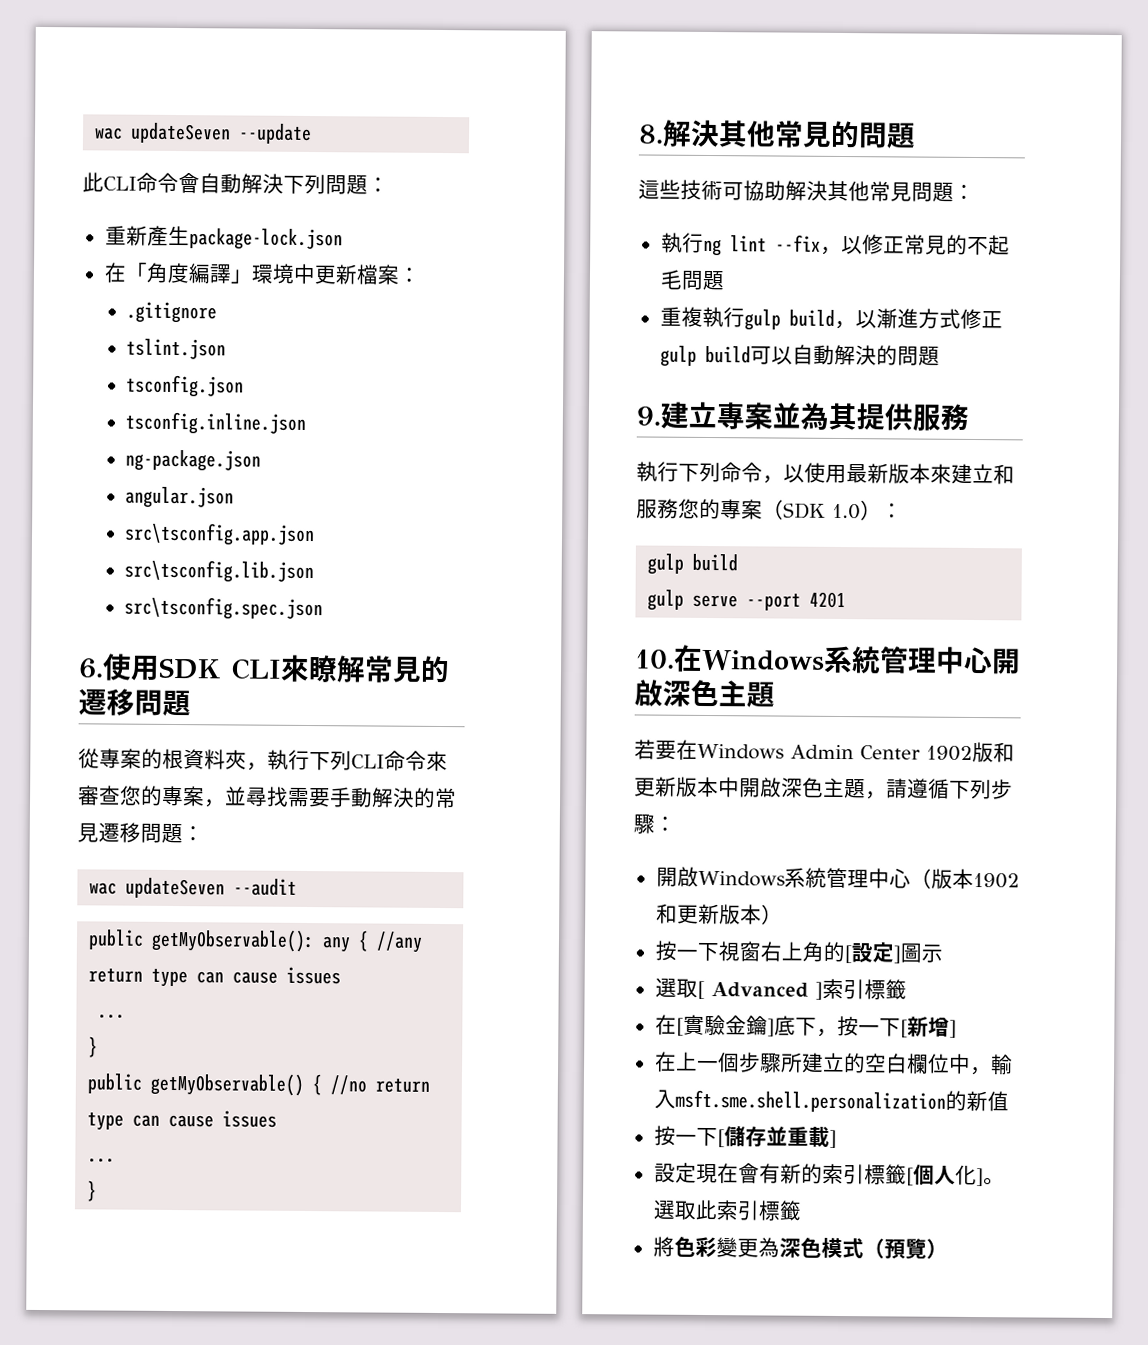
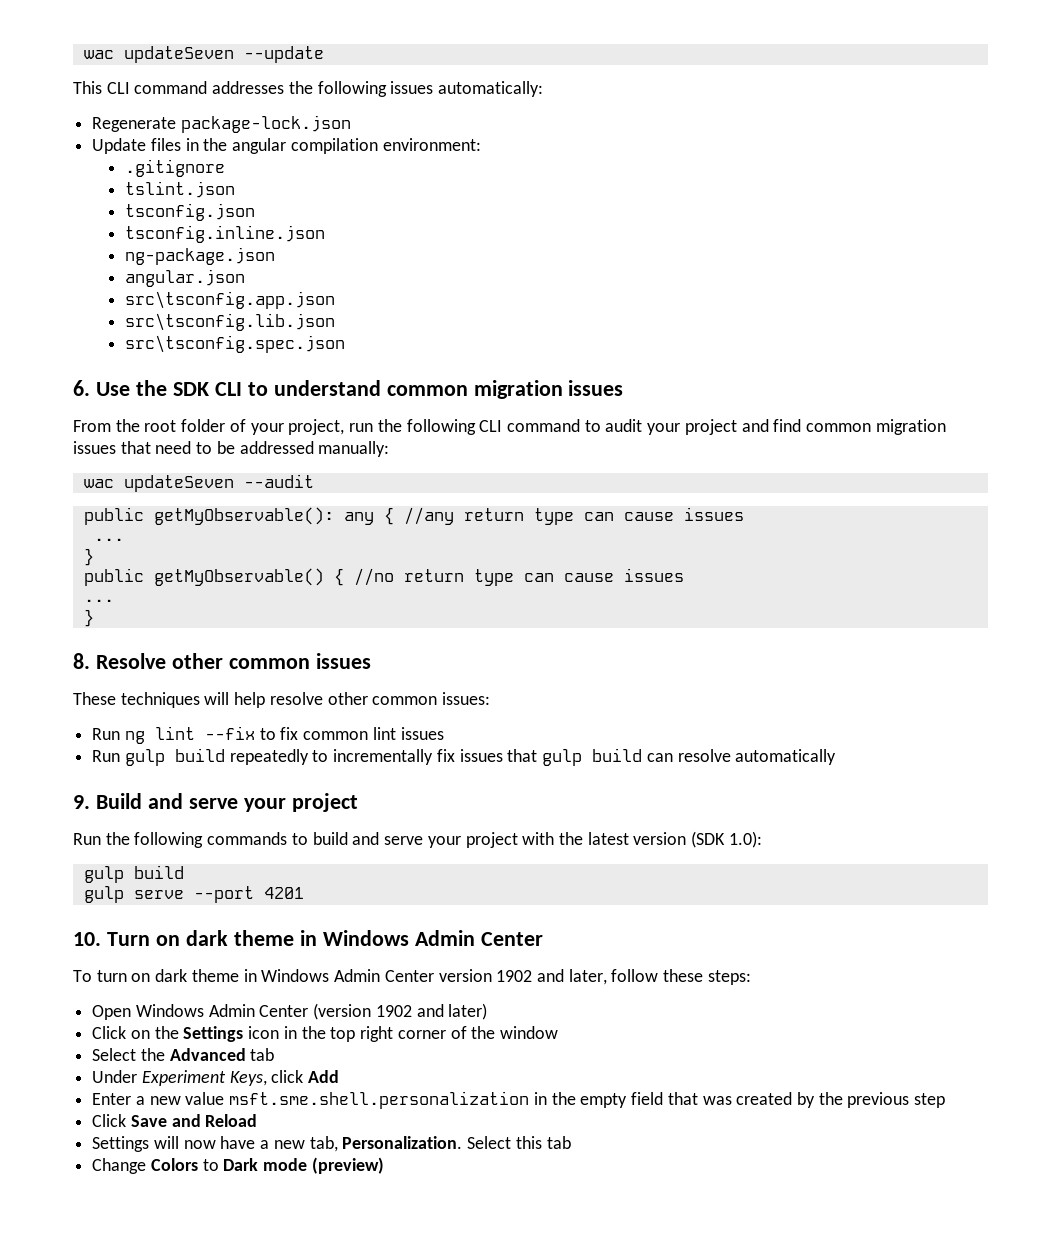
- 此CLI命令會自動解決下列問題：
- 重新產生package-lock.json
- 在「角度編譯」環境中更新檔案：
+ This CLI command addresses the following issues automatically:
+ Regenerate package-lock.json
+ Update files in the angular compilation environment:
- 6.使用SDK CLI來瞭解常見的遷移問題
- 從專案的根資料夾，執行下列CLI命令來審查您的專案，並尋找需要手動解決的常見遷移問題：
+ 6. Use the SDK CLI to understand common migration issues
+ From the root folder of your project, run the following CLI command to audit your project and find common migration issues that need to be addressed manually:
- 8.解決其他常見的問題
- 這些技術可協助解決其他常見問題：
- 執行ng lint --fix，以修正常見的不起毛問題
- 重複執行gulp build，以漸進方式修正gulp build可以自動解決的問題
- 9.建立專案並為其提供服務
- 執行下列命令，以使用最新版本來建立和服務您的專案（SDK 1.0）：
+ 8. Resolve other common issues
+ These techniques will help resolve other common issues:
+ Run ng lint --fix to fix common lint issues
+ Run gulp build repeatedly to incrementally fix issues that gulp build can resolve automatically
+ 9. Build and serve your project
+ Run the following commands to build and serve your project with the latest version (SDK 1.0):
- 10.在Windows系統管理中心開啟深色主題
- 若要在Windows Admin Center 1902版和更新版本中開啟深色主題，請遵循下列步驟：
- 開啟Windows系統管理中心（版本1902和更新版本）
- 按一下視窗右上角的[設定]圖示
- 選取[ Advanced ]索引標籤
- 在[實驗金鑰]底下，按一下[新增]
- 在上一個步驟所建立的空白欄位中，輸入msft.sme.shell.personalization的新值
- 按一下[儲存並重載]
- 設定現在會有新的索引標籤[個人化]。選取此索引標籤
- 將色彩變更為深色模式（預覽）
+ 10. Turn on dark theme in Windows Admin Center
+ To turn on dark theme in Windows Admin Center version 1902 and later, follow these steps:
+ Open Windows Admin Center (version 1902 and later)
+ Click on the Settings icon in the top right corner of the window
+ Select the Advanced tab
+ Under Experiment Keys, click Add
+ Enter a new value msft.sme.shell.personalization in the empty field that was created by the previous step
+ Click Save and Reload
+ Settings will now have a new tab, Personalization. Select this tab
+ Change Colors to Dark mode (preview)

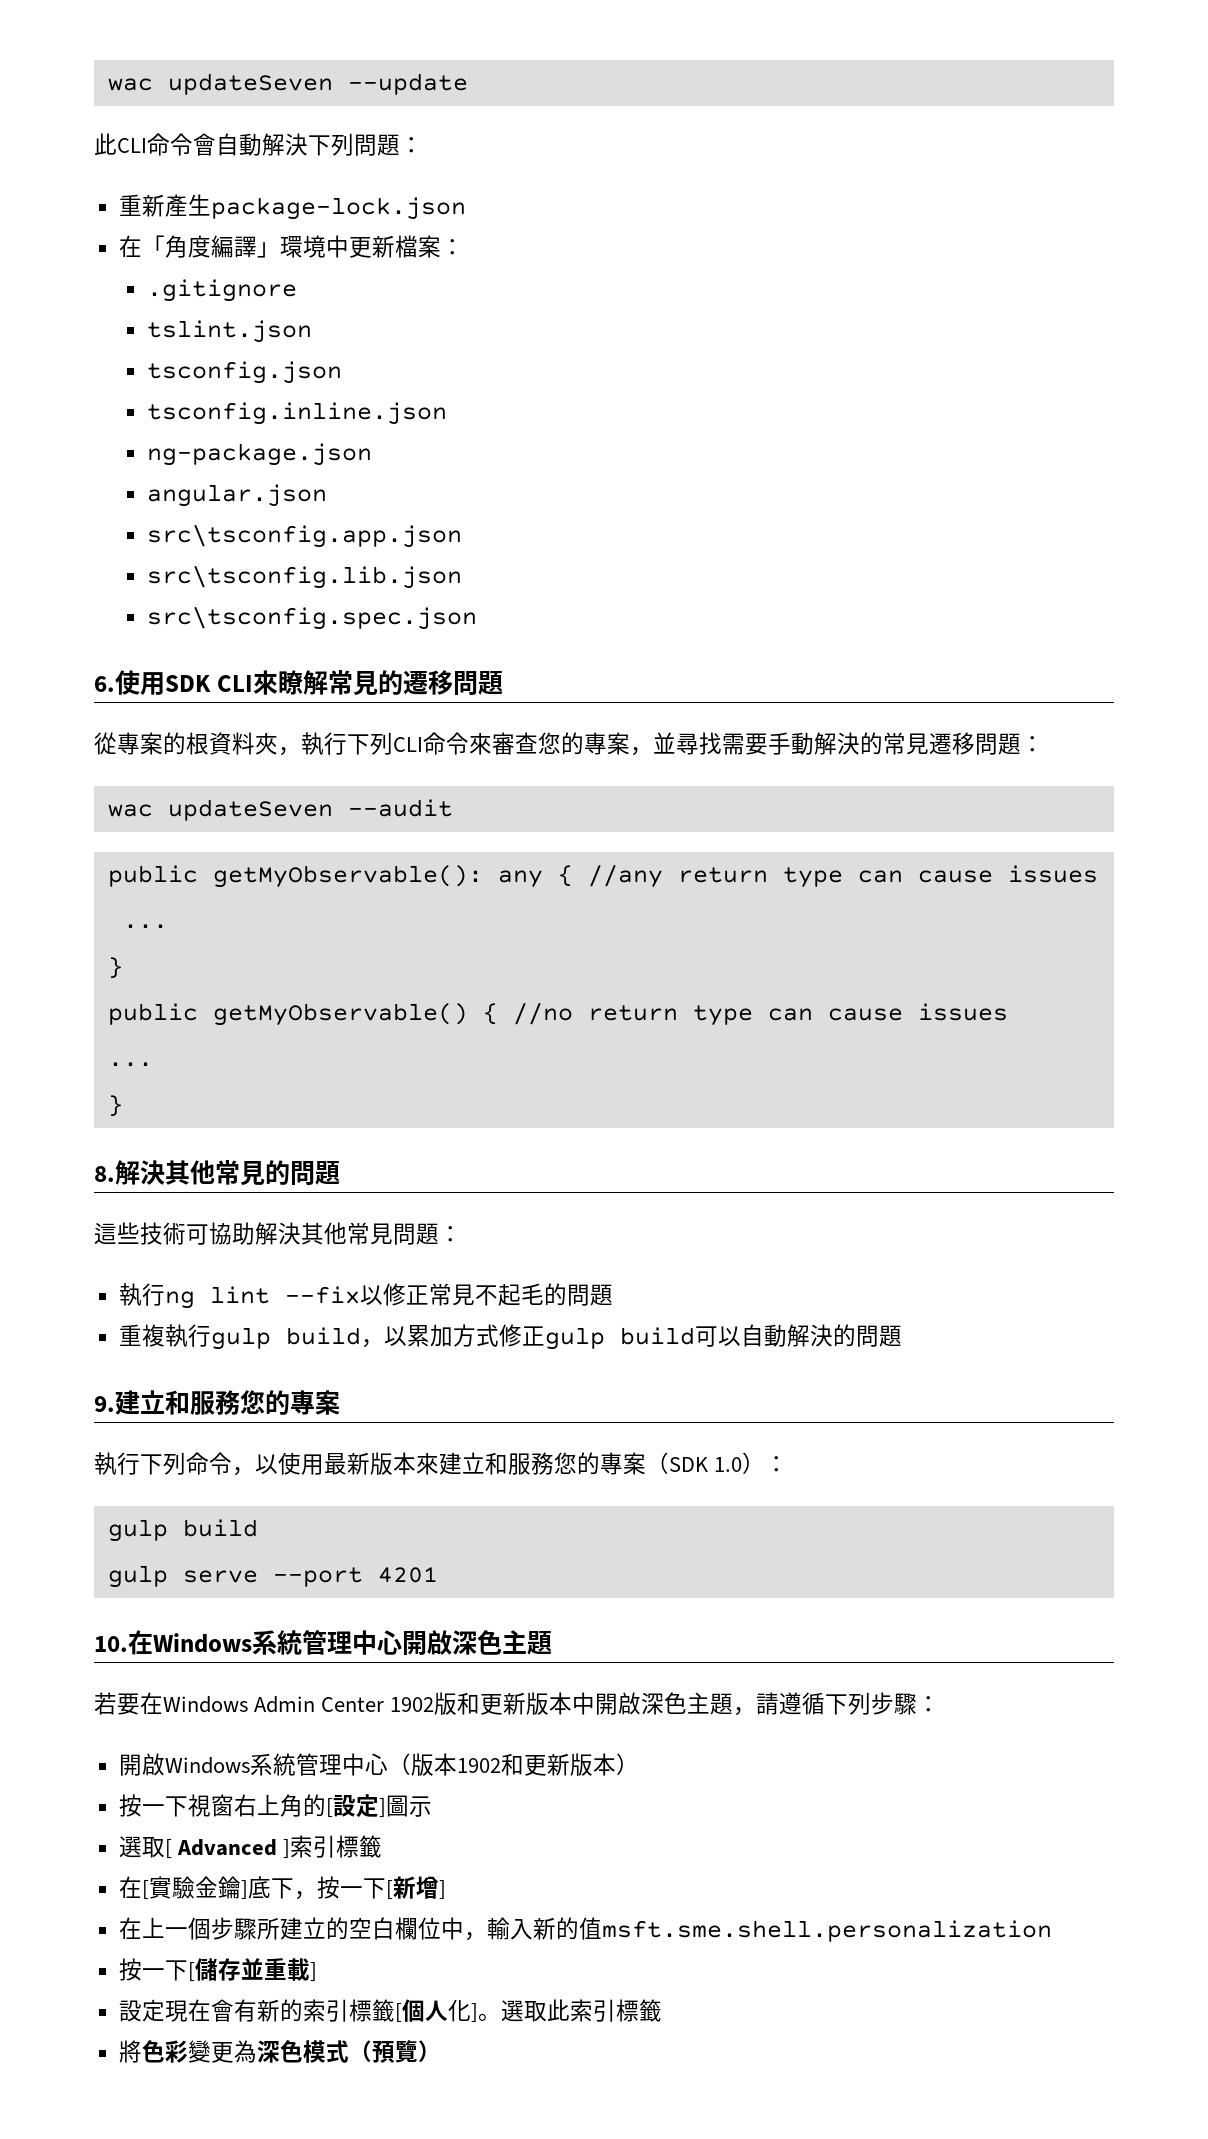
- This CLI command addresses the following issues automatically:
- Regenerate package-lock.json
- Update files in the angular compilation environment:
+ 此CLI命令會自動解決下列問題：
+ 重新產生package-lock.json
+ 在「角度編譯」環境中更新檔案：
- 6. Use the SDK CLI to understand common migration issues
- From the root folder of your project, run the following CLI command to audit your project and find common migration issues that need to be addressed manually:
+ 6.使用SDK CLI來瞭解常見的遷移問題
+ 從專案的根資料夾，執行下列CLI命令來審查您的專案，並尋找需要手動解決的常見遷移問題：
- 8. Resolve other common issues
- These techniques will help resolve other common issues:
- Run ng lint --fix to fix common lint issues
- Run gulp build repeatedly to incrementally fix issues that gulp build can resolve automatically
- 9. Build and serve your project
- Run the following commands to build and serve your project with the latest version (SDK 1.0):
+ 8.解決其他常見的問題
+ 這些技術可協助解決其他常見問題：
+ 執行ng lint --fix以修正常見不起毛的問題
+ 重複執行gulp build，以累加方式修正gulp build可以自動解決的問題
+ 9.建立和服務您的專案
+ 執行下列命令，以使用最新版本來建立和服務您的專案（SDK 1.0）：
- 10. Turn on dark theme in Windows Admin Center
- To turn on dark theme in Windows Admin Center version 1902 and later, follow these steps:
- Open Windows Admin Center (version 1902 and later)
- Click on the Settings icon in the top right corner of the window
- Select the Advanced tab
- Under Experiment Keys, click Add
- Enter a new value msft.sme.shell.personalization in the empty field that was created by the previous step
- Click Save and Reload
- Settings will now have a new tab, Personalization. Select this tab
- Change Colors to Dark mode (preview)
+ 10.在Windows系統管理中心開啟深色主題
+ 若要在Windows Admin Center 1902版和更新版本中開啟深色主題，請遵循下列步驟：
+ 開啟Windows系統管理中心（版本1902和更新版本）
+ 按一下視窗右上角的[設定]圖示
+ 選取[ Advanced ]索引標籤
+ 在[實驗金鑰]底下，按一下[新增]
+ 在上一個步驟所建立的空白欄位中，輸入新的值msft.sme.shell.personalization
+ 按一下[儲存並重載]
+ 設定現在會有新的索引標籤[個人化]。選取此索引標籤
+ 將色彩變更為深色模式（預覽）

